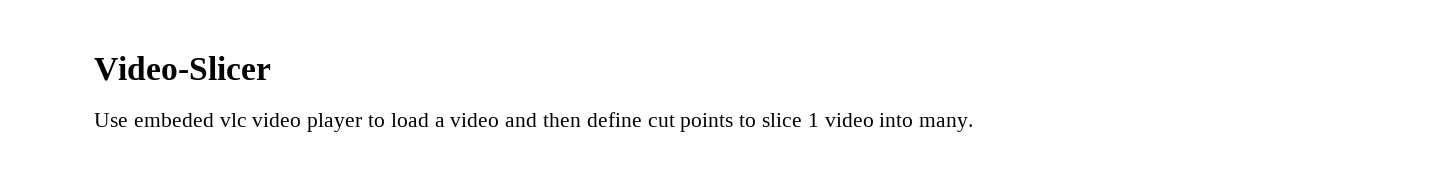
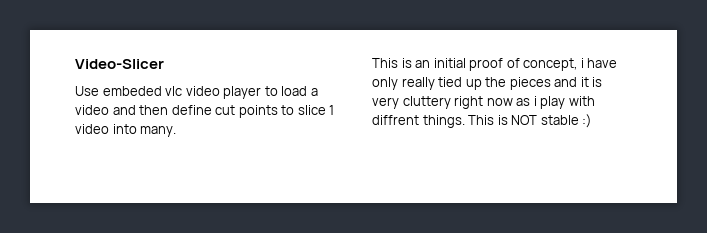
+ This is an initial proof of concept, i have only really tied up the pieces and it is very cluttery right now as i play with diffrent things. This is NOT stable :)

